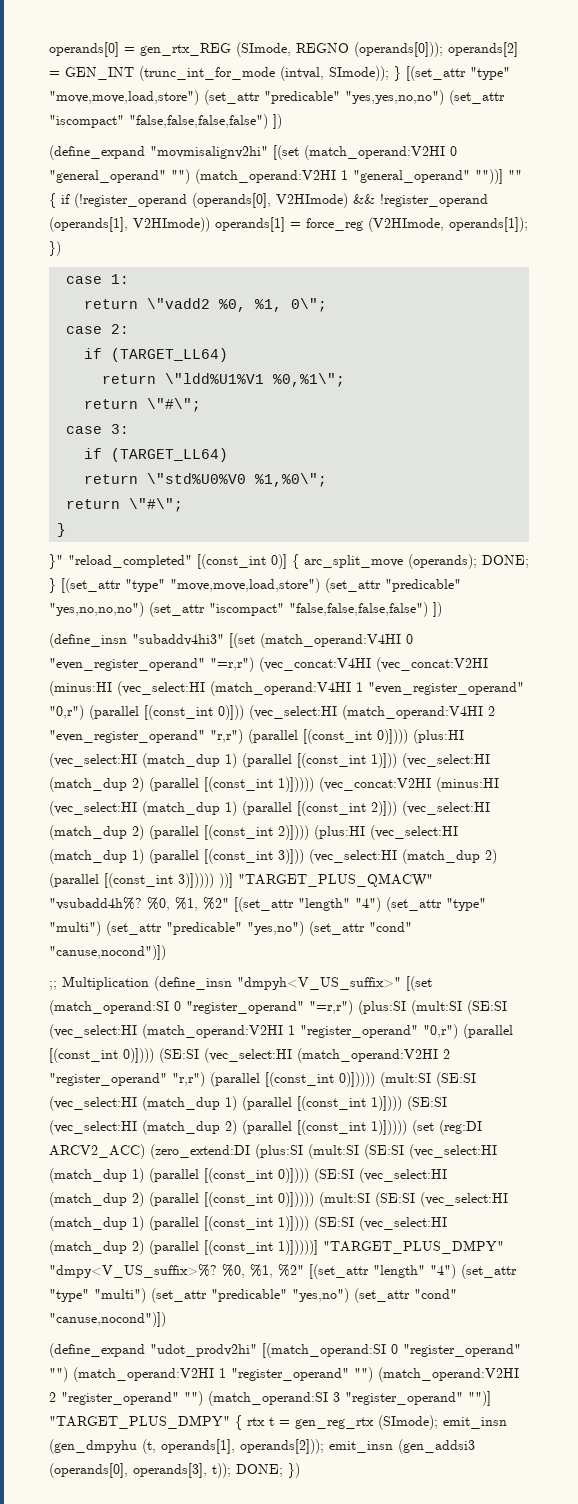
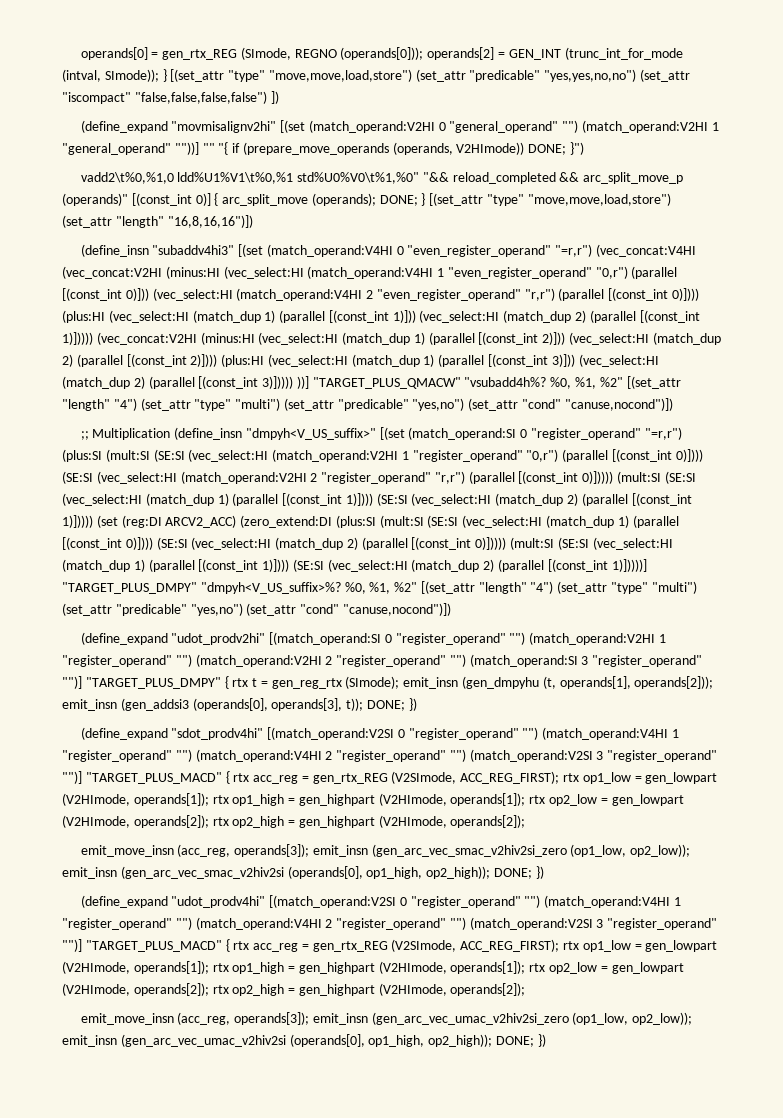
- (define_expand "movmisalignv2hi" [(set (match_operand:V2HI 0 "general_operand" "") (match_operand:V2HI 1 "general_operand" ""))] "" { if (!register_operand (operands[0], V2HImode) && !register_operand (operands[1], V2HImode)) operands[1] = force_reg (V2HImode, operands[1]); })
- case 1:
- return \"vadd2 %0, %1, 0\";
- case 2:
- if (TARGET_LL64)
- return \"ldd%U1%V1 %0,%1\";
- return \"#\";
- case 3:
- if (TARGET_LL64)
- return \"std%U0%V0 %1,%0\";
- return \"#\";
- }
- }" "reload_completed" [(const_int 0)] { arc_split_move (operands); DONE; } [(set_attr "type" "move,move,load,store") (set_attr "predicable" "yes,no,no,no") (set_attr "iscompact" "false,false,false,false") ])
+ (define_expand "movmisalignv2hi" [(set (match_operand:V2HI 0 "general_operand" "") (match_operand:V2HI 1 "general_operand" ""))] "" "{ if (prepare_move_operands (operands, V2HImode)) DONE; }")
+ vadd2\t%0,%1,0 ldd%U1%V1\t%0,%1 std%U0%V0\t%1,%0" "&& reload_completed && arc_split_move_p (operands)" [(const_int 0)] { arc_split_move (operands); DONE; } [(set_attr "type" "move,move,load,store") (set_attr "length" "16,8,16,16")])
- Multiplication (define_insn "dmpyh<V_US_suffix>" [(set (match_operand:SI 0 "register_operand" "=r,r") (plus:SI (mult:SI (SE:SI (vec_select:HI (match_operand:V2HI 1 "register_operand" "0,r") (parallel [(const_int 0)]))) (SE:SI (vec_select:HI (match_operand:V2HI 2 "register_operand" "r,r") (parallel [(const_int 0)])))) (mult:SI (SE:SI (vec_select:HI (match_dup 1) (parallel [(const_int 1)]))) (SE:SI (vec_select:HI (match_dup 2) (parallel [(const_int 1)])))) (set (reg:DI ARCV2_ACC) (zero_extend:DI (plus:SI (mult:SI (SE:SI (vec_select:HI (match_dup 1) (parallel [(const_int 0)]))) (SE:SI (vec_select:HI (match_dup 2) (parallel [(const_int 0)])))) (mult:SI (SE:SI (vec_select:HI (match_dup 1) (parallel [(const_int 1)]))) (SE:SI (vec_select:HI (match_dup 2) (parallel [(const_int 1)]))))] "TARGET_PLUS_DMPY" "dmpy<V_US_suffix>%?
+ Multiplication (define_insn "dmpyh<V_US_suffix>" [(set (match_operand:SI 0 "register_operand" "=r,r") (plus:SI (mult:SI (SE:SI (vec_select:HI (match_operand:V2HI 1 "register_operand" "0,r") (parallel [(const_int 0)]))) (SE:SI (vec_select:HI (match_operand:V2HI 2 "register_operand" "r,r") (parallel [(const_int 0)])))) (mult:SI (SE:SI (vec_select:HI (match_dup 1) (parallel [(const_int 1)]))) (SE:SI (vec_select:HI (match_dup 2) (parallel [(const_int 1)])))) (set (reg:DI ARCV2_ACC) (zero_extend:DI (plus:SI (mult:SI (SE:SI (vec_select:HI (match_dup 1) (parallel [(const_int 0)]))) (SE:SI (vec_select:HI (match_dup 2) (parallel [(const_int 0)])))) (mult:SI (SE:SI (vec_select:HI (match_dup 1) (parallel [(const_int 1)]))) (SE:SI (vec_select:HI (match_dup 2) (parallel [(const_int 1)]))))] "TARGET_PLUS_DMPY" "dmpyh<V_US_suffix>%?
+ (define_expand "sdot_prodv4hi" [(match_operand:V2SI 0 "register_operand" "") (match_operand:V4HI 1 "register_operand" "") (match_operand:V4HI 2 "register_operand" "") (match_operand:V2SI 3 "register_operand" "")] "TARGET_PLUS_MACD" { rtx acc_reg = gen_rtx_REG (V2SImode, ACC_REG_FIRST); rtx op1_low = gen_lowpart (V2HImode, operands[1]); rtx op1_high = gen_highpart (V2HImode, operands[1]); rtx op2_low = gen_lowpart (V2HImode, operands[2]); rtx op2_high = gen_highpart (V2HImode, operands[2]);
+ emit_move_insn (acc_reg, operands[3]); emit_insn (gen_arc_vec_smac_v2hiv2si_zero (op1_low, op2_low)); emit_insn (gen_arc_vec_smac_v2hiv2si (operands[0], op1_high, op2_high)); DONE; })
+ (define_expand "udot_prodv4hi" [(match_operand:V2SI 0 "register_operand" "") (match_operand:V4HI 1 "register_operand" "") (match_operand:V4HI 2 "register_operand" "") (match_operand:V2SI 3 "register_operand" "")] "TARGET_PLUS_MACD" { rtx acc_reg = gen_rtx_REG (V2SImode, ACC_REG_FIRST); rtx op1_low = gen_lowpart (V2HImode, operands[1]); rtx op1_high = gen_highpart (V2HImode, operands[1]); rtx op2_low = gen_lowpart (V2HImode, operands[2]); rtx op2_high = gen_highpart (V2HImode, operands[2]);
+ emit_move_insn (acc_reg, operands[3]); emit_insn (gen_arc_vec_umac_v2hiv2si_zero (op1_low, op2_low)); emit_insn (gen_arc_vec_umac_v2hiv2si (operands[0], op1_high, op2_high)); DONE; })

